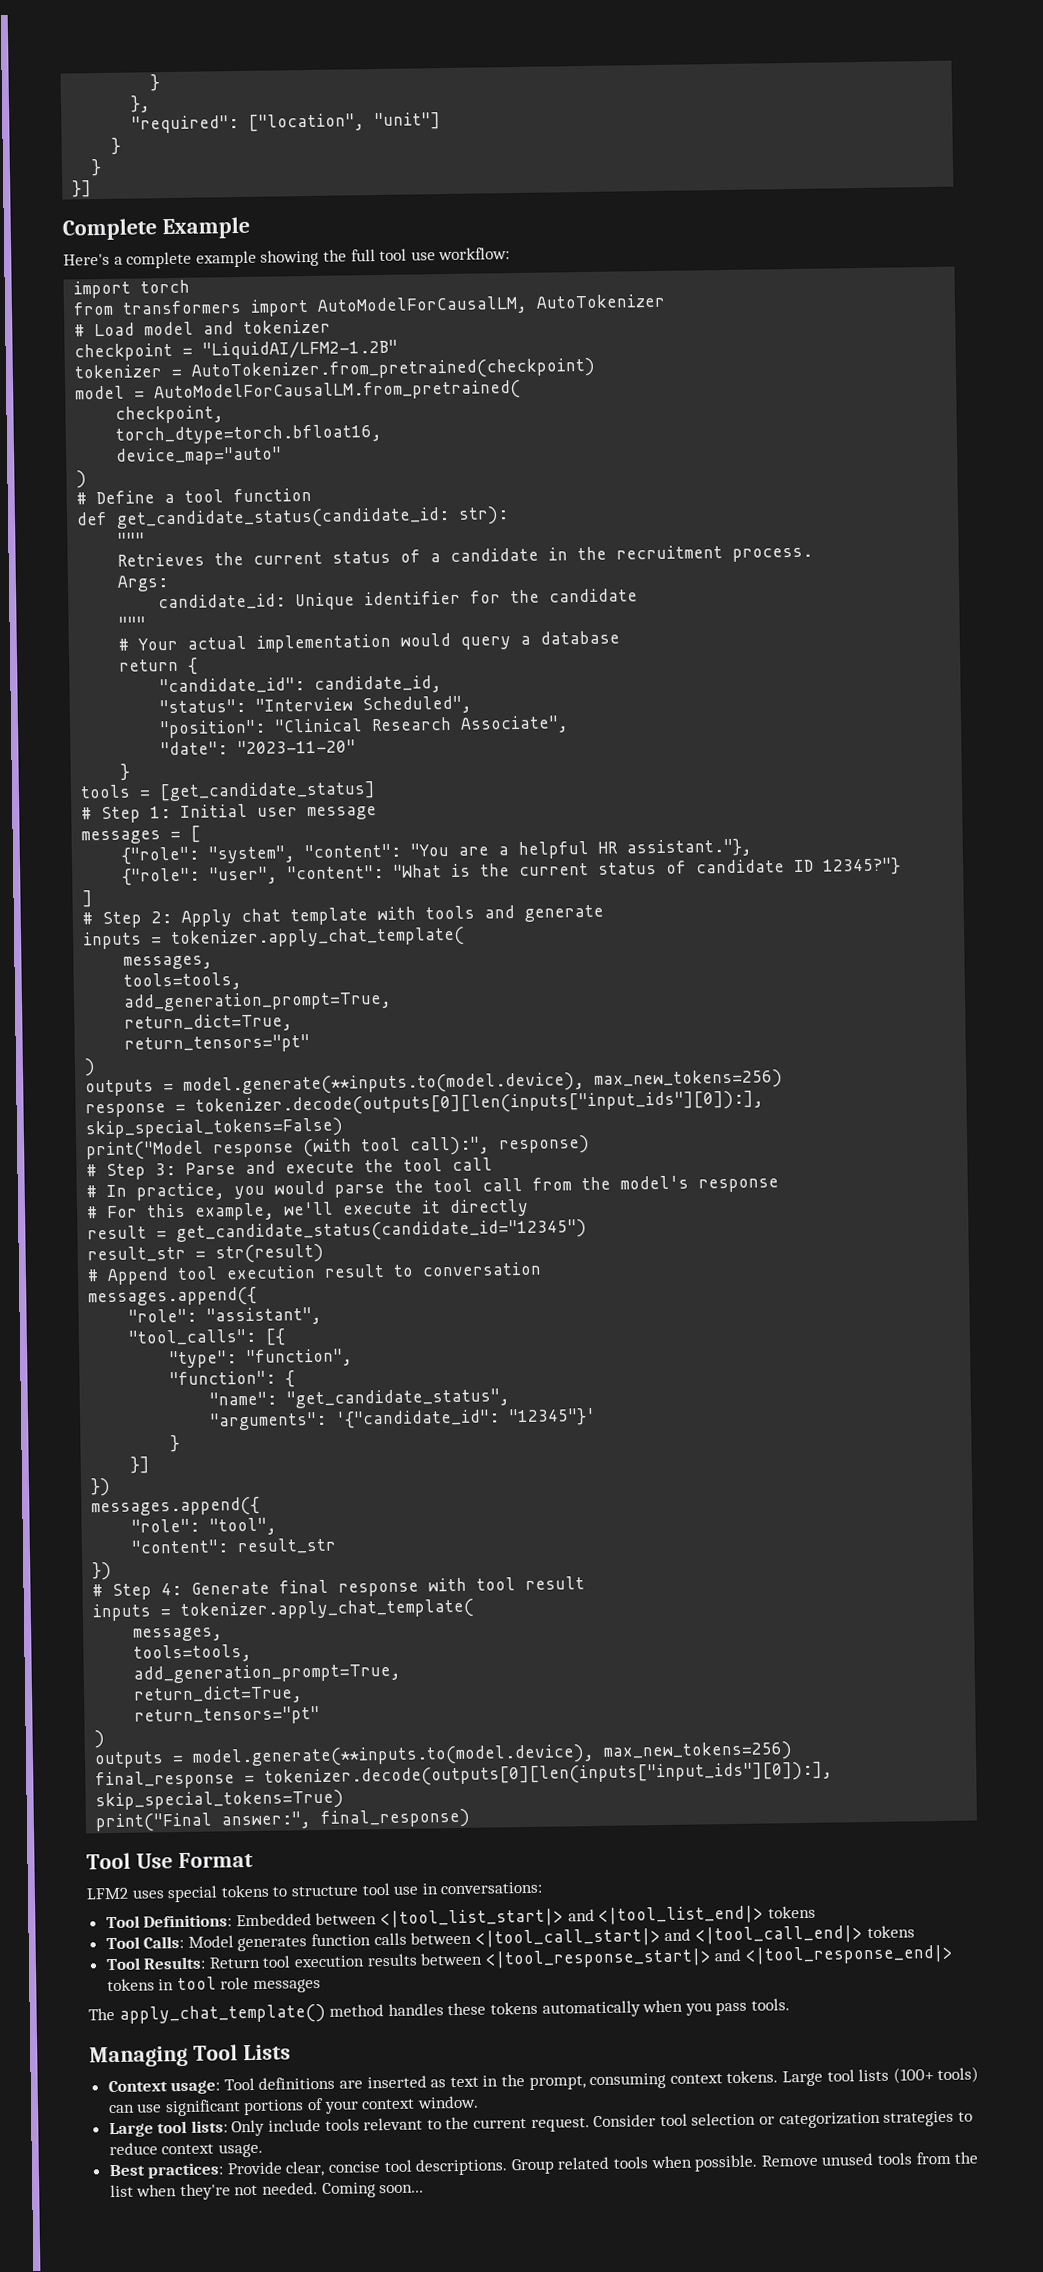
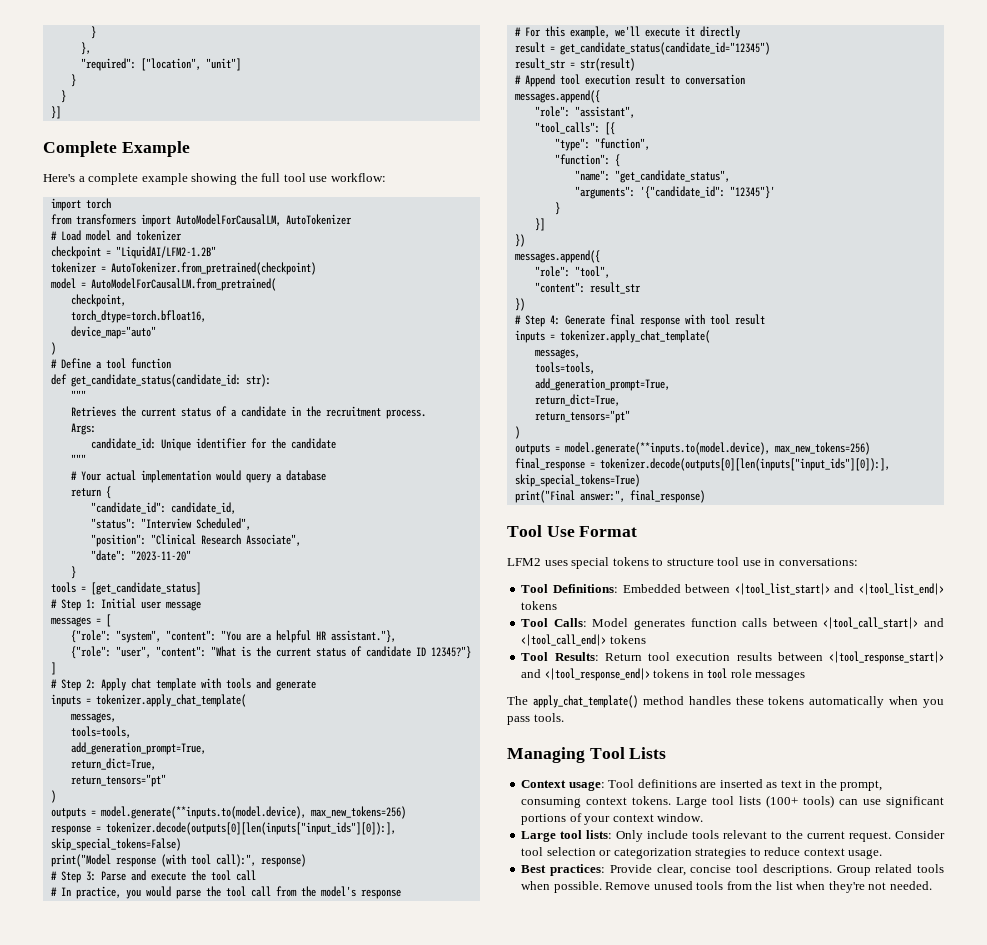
- Coming soon...

